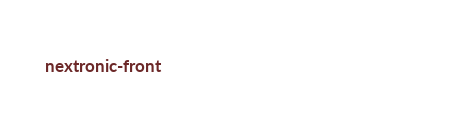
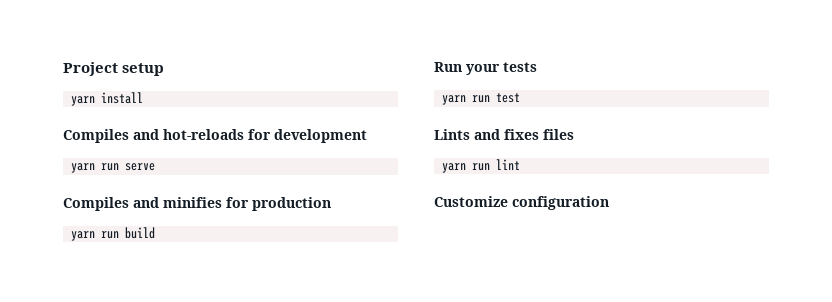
- nextronic-front
+ Project setup
+ yarn install
+ Compiles and hot-reloads for development
+ yarn run serve
+ Compiles and minifies for production
+ yarn run build
+ Run your tests
+ yarn run test
+ Lints and fixes files
+ yarn run lint
+ Customize configuration

